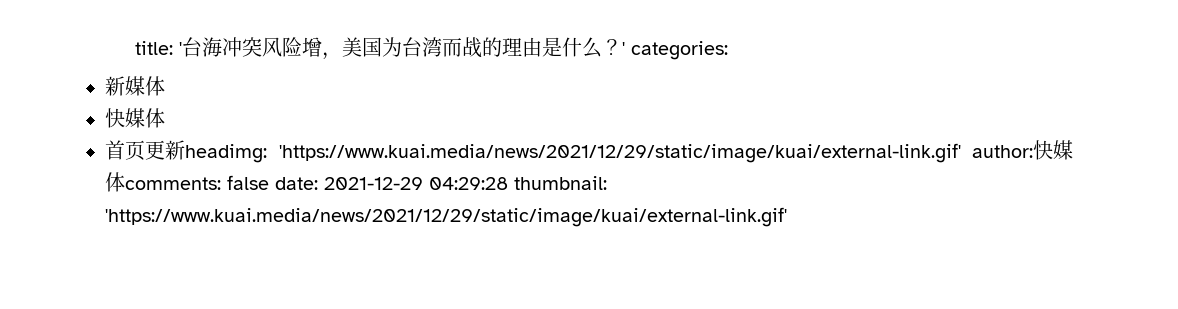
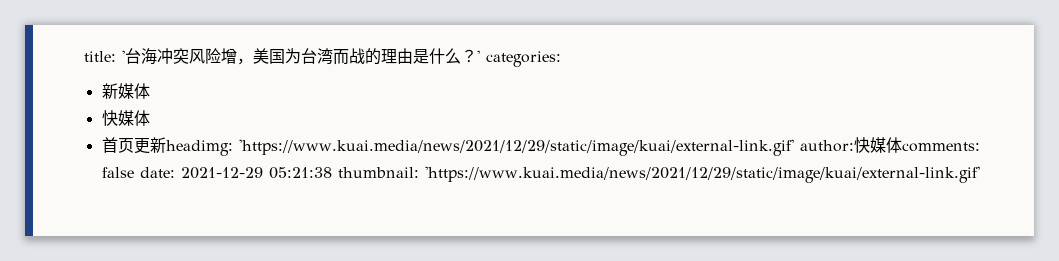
- 首页更新headimg: 'https://www.kuai.media/news/2021/12/29/static/image/kuai/external-link.gif' author:快媒体comments: false date: 2021-12-29 04:29:28 thumbnail: 'https://www.kuai.media/news/2021/12/29/static/image/kuai/external-link.gif'
+ 首页更新headimg: 'https://www.kuai.media/news/2021/12/29/static/image/kuai/external-link.gif' author:快媒体comments: false date: 2021-12-29 05:21:38 thumbnail: 'https://www.kuai.media/news/2021/12/29/static/image/kuai/external-link.gif'

